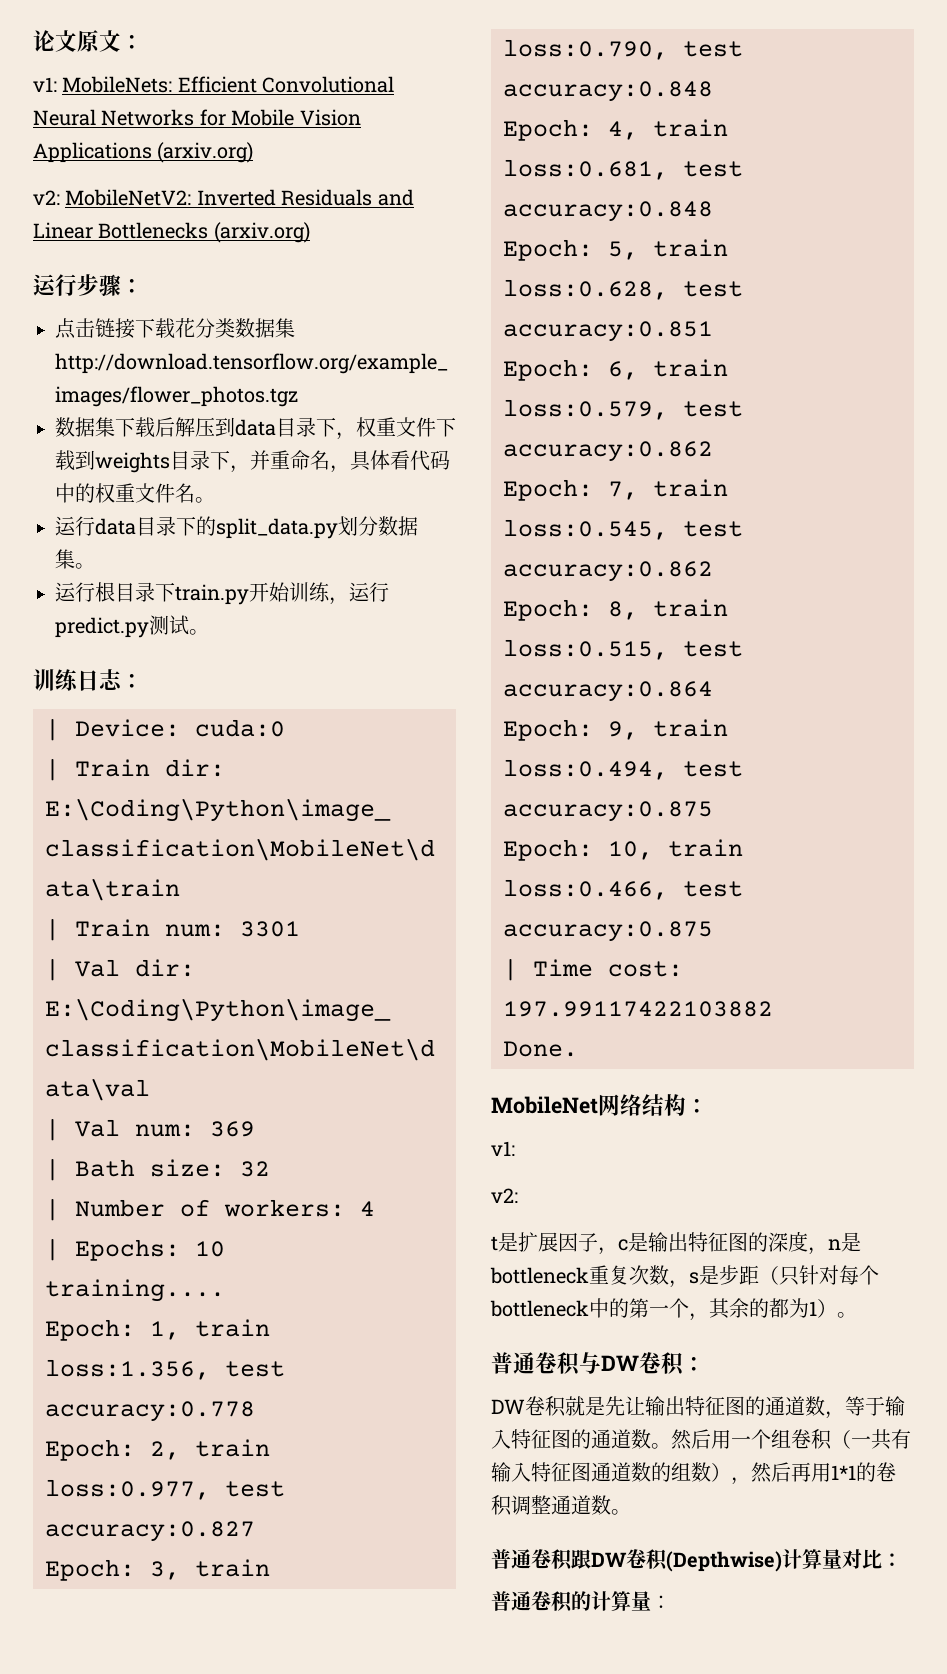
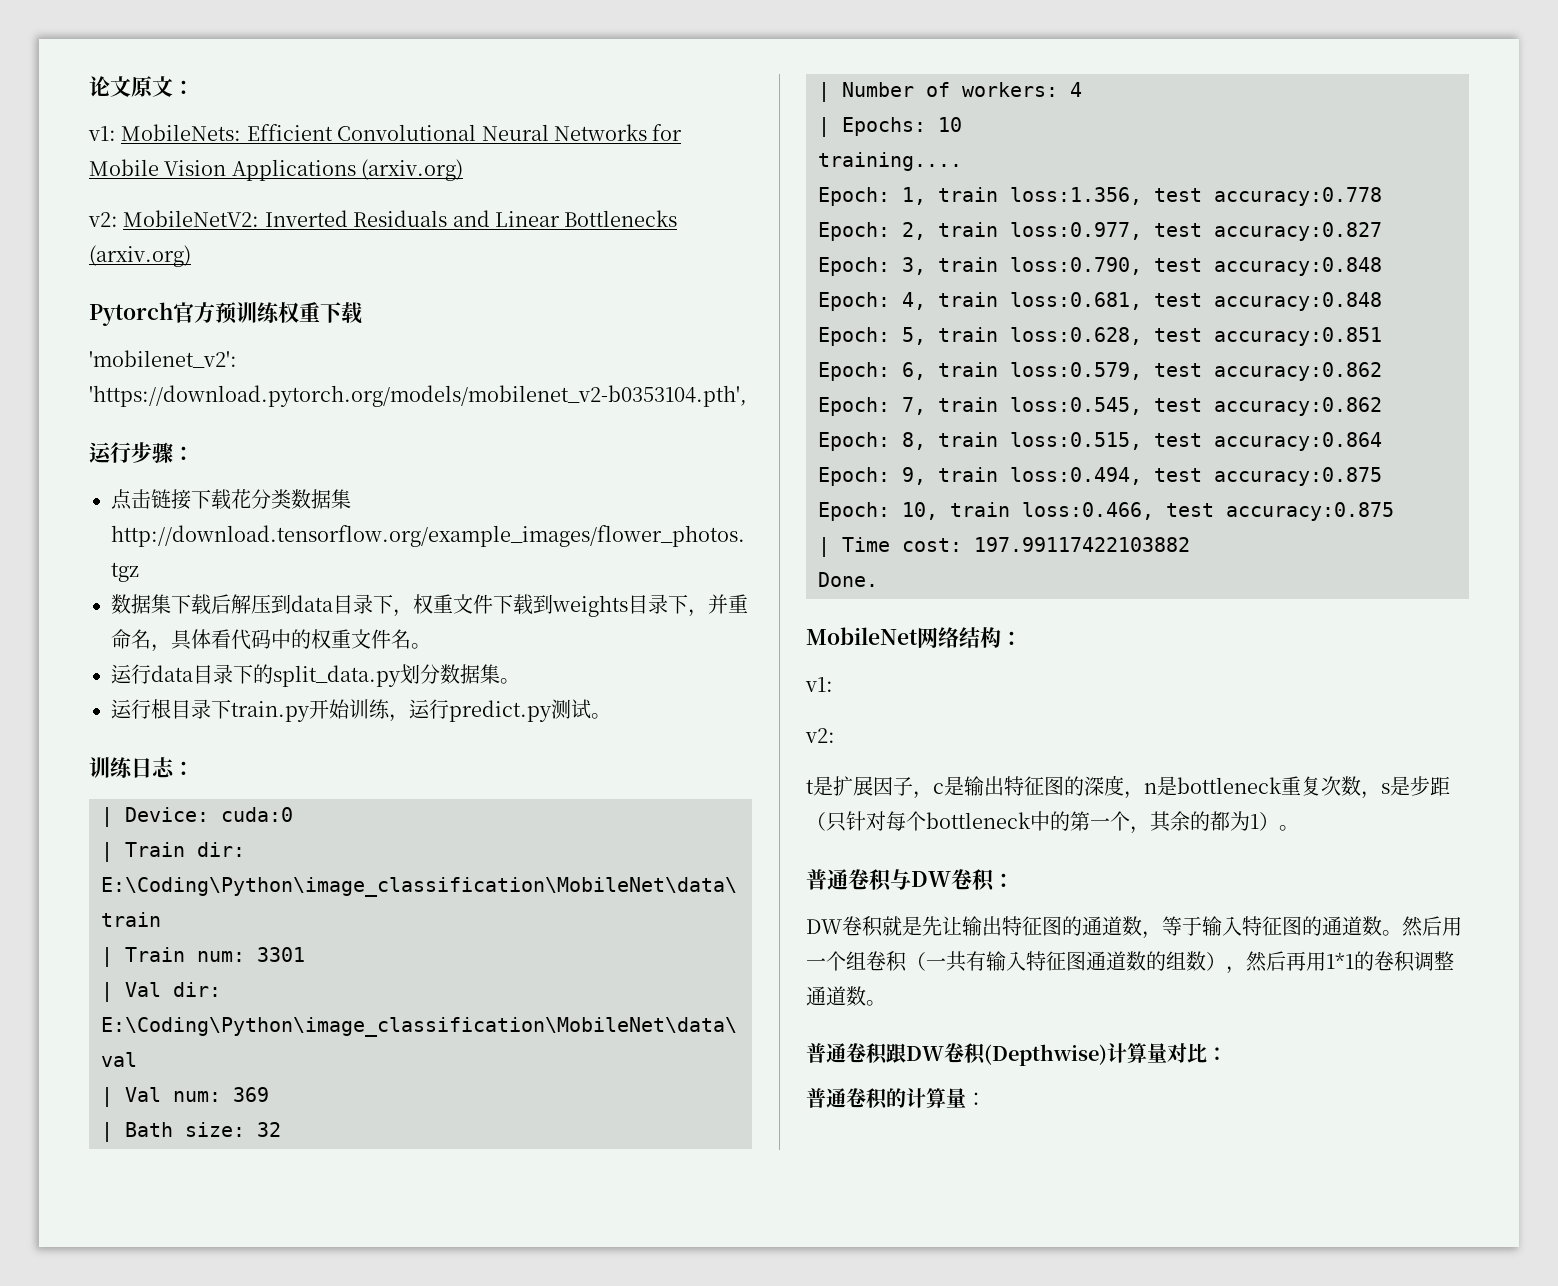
+ Pytorch官方预训练权重下载
+ 'mobilenet_v2': 'https://download.pytorch.org/models/mobilenet_v2-b0353104.pth',

